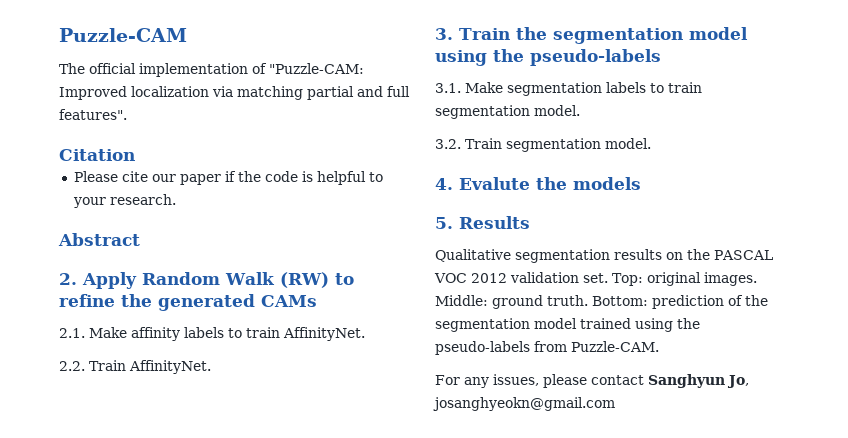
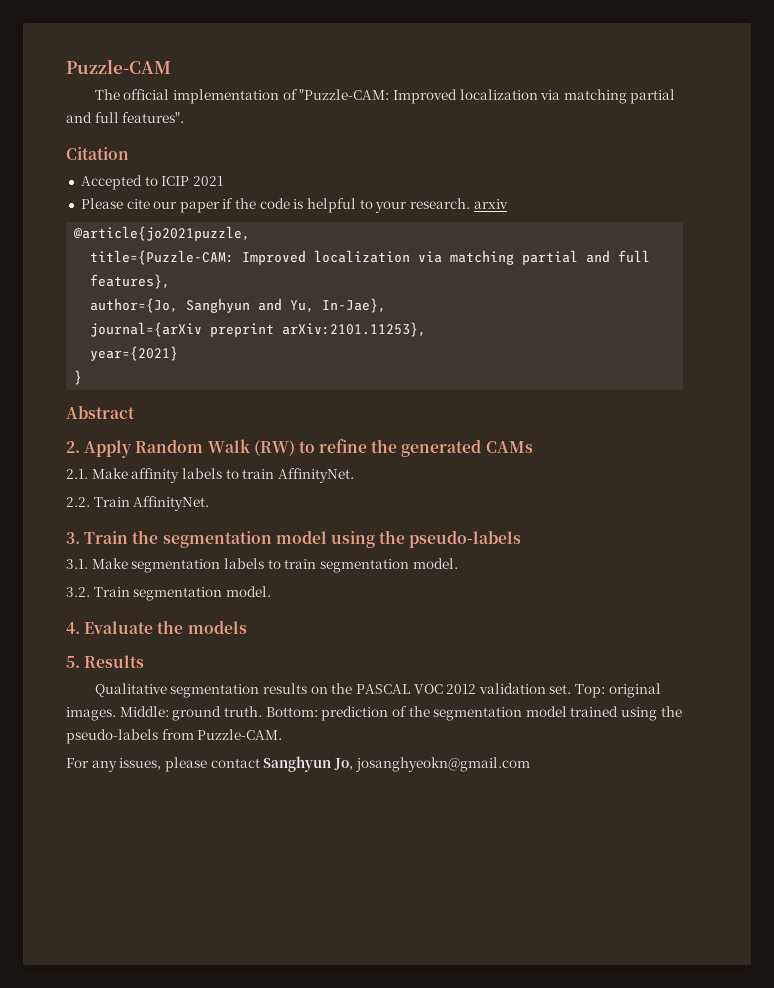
+ Accepted to ICIP 2021
- Please cite our paper if the code is helpful to your research.
+ Please cite our paper if the code is helpful to your research. arxiv
+ @article{jo2021puzzle,
+ title={Puzzle-CAM: Improved localization via matching partial and full features},
+ author={Jo, Sanghyun and Yu, In-Jae},
+ journal={arXiv preprint arXiv:2101.11253},
+ year={2021}
+ }
- 4. Evalute the models
+ 4. Evaluate the models

